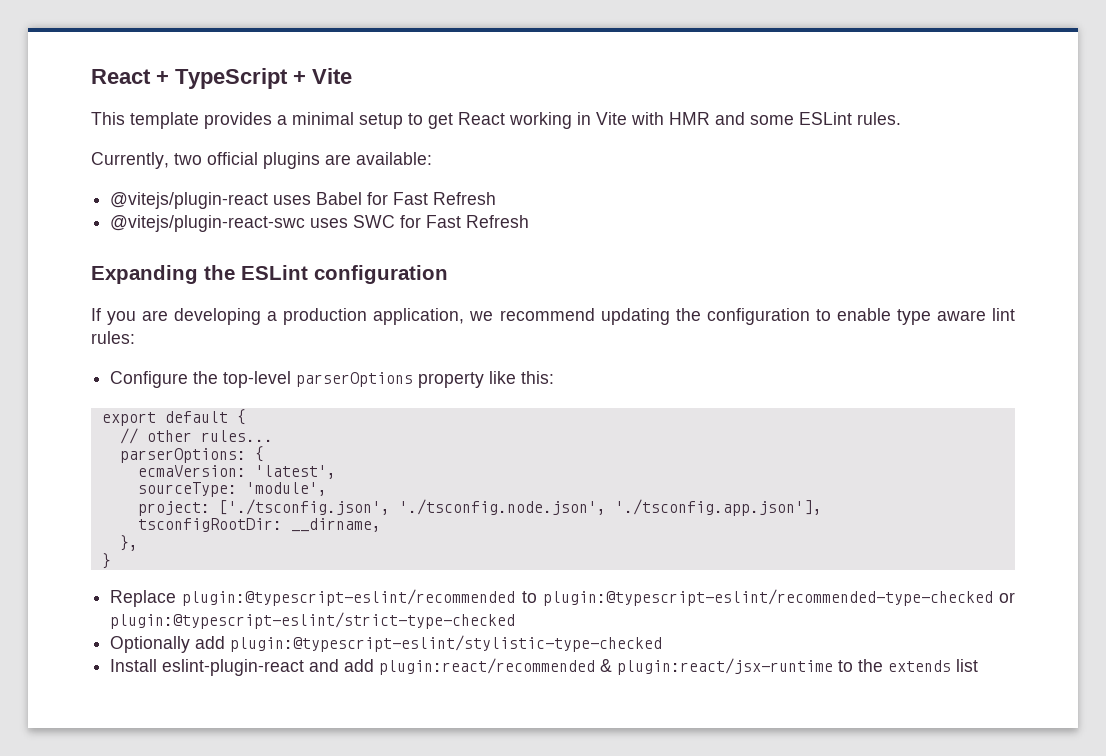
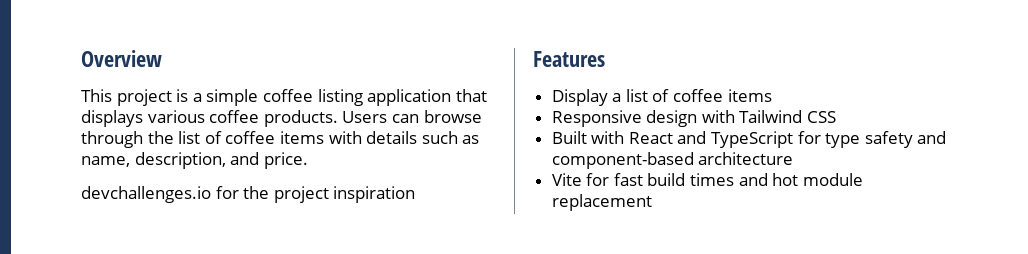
- React + TypeScript + Vite
- This template provides a minimal setup to get React working in Vite with HMR and some ESLint rules.
- Currently, two official plugins are available:
- @vitejs/plugin-react uses Babel for Fast Refresh
- @vitejs/plugin-react-swc uses SWC for Fast Refresh
- Expanding the ESLint configuration
- If you are developing a production application, we recommend updating the configuration to enable type aware lint rules:
- Configure the top-level parserOptions property like this:
- export default {
- // other rules...
- parserOptions: {
- ecmaVersion: 'latest',
- sourceType: 'module',
- project: ['./tsconfig.json', './tsconfig.node.json', './tsconfig.app.json'],
- tsconfigRootDir: __dirname,
- },
- }
- Replace plugin:@typescript-eslint/recommended to plugin:@typescript-eslint/recommended-type-checked or plugin:@typescript-eslint/strict-type-checked
- Optionally add plugin:@typescript-eslint/stylistic-type-checked
- Install eslint-plugin-react and add plugin:react/recommended & plugin:react/jsx-runtime to the extends list
+ Overview
+ This project is a simple coffee listing application that displays various coffee products. Users can browse through the list of coffee items with details such as name, description, and price.
+ devchallenges.io for the project inspiration
+ Features
+ Display a list of coffee items
+ Responsive design with Tailwind CSS
+ Built with React and TypeScript for type safety and component-based architecture
+ Vite for fast build times and hot module replacement

